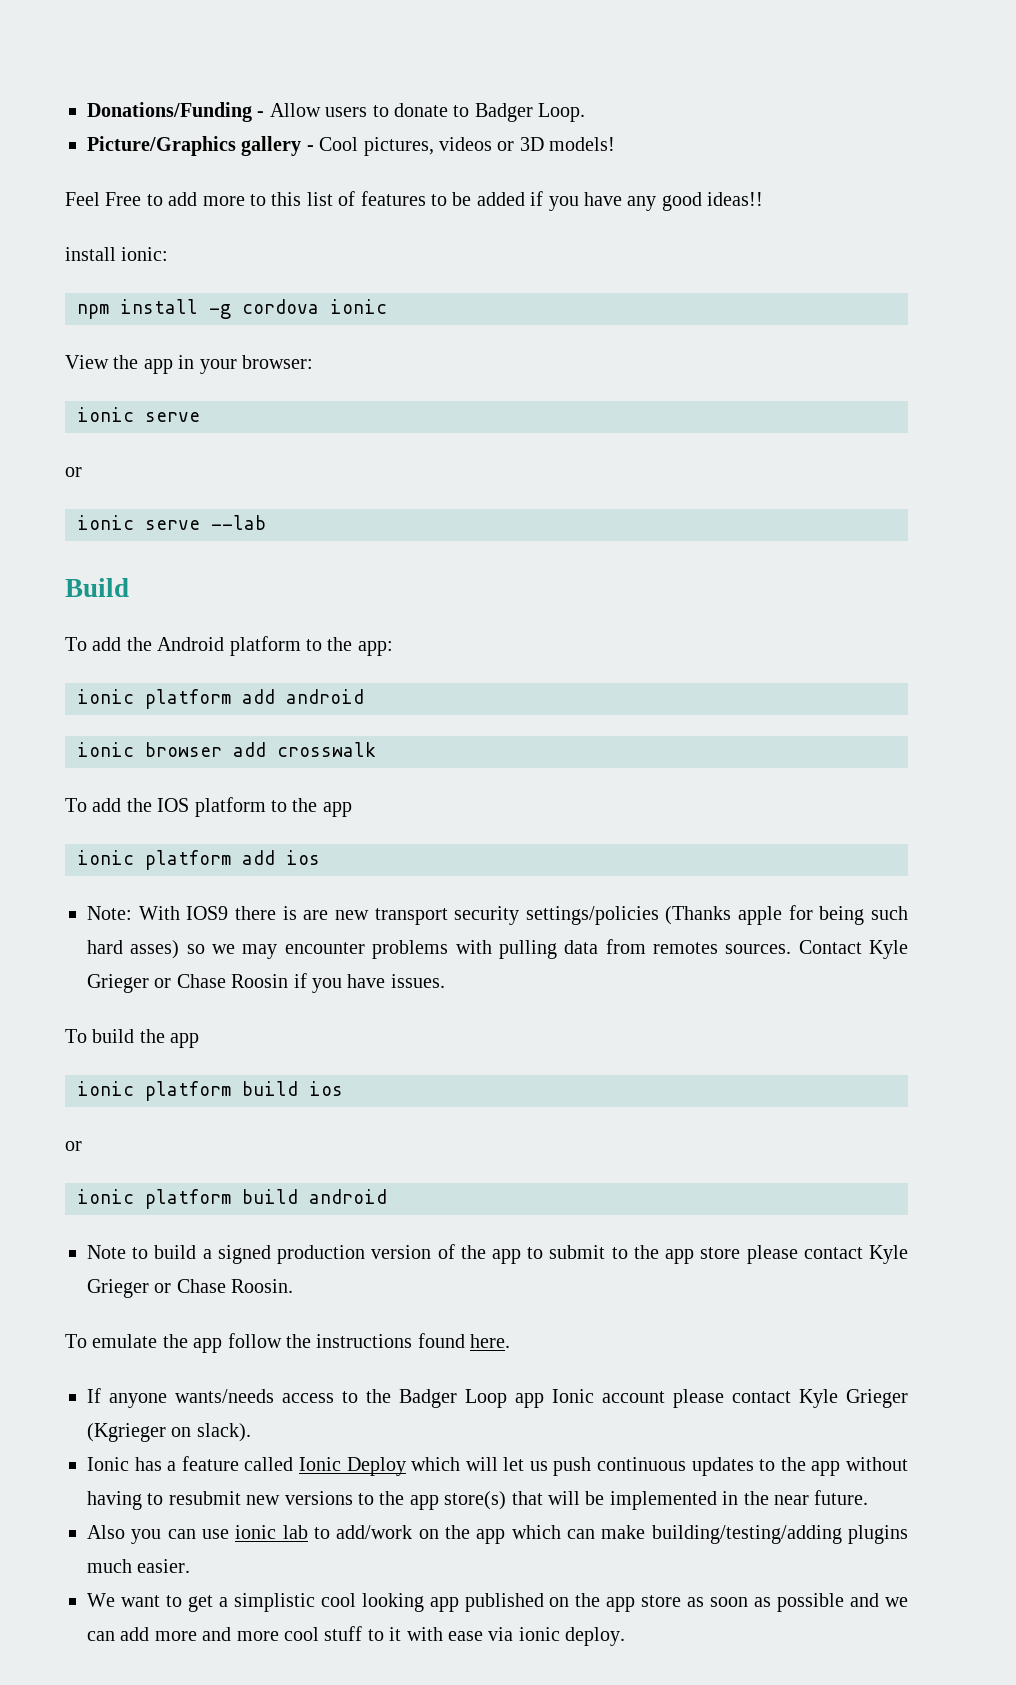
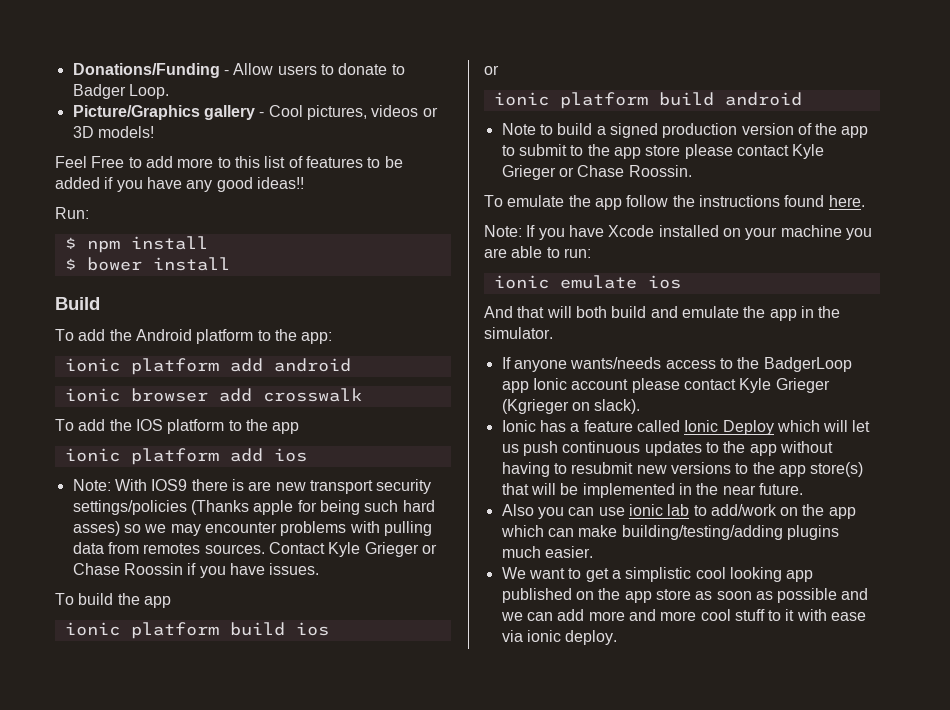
- install ionic:
- npm install -g cordova ionic
- View the app in your browser:
- ionic serve
- or
- ionic serve --lab
+ Run:
+ $ npm install
+ $ bower install
- Contact Kyle Grieger or Chase Roosin if you have issues.
+ Contact Kyle Grieger or Chase Roossin if you have issues.
- Note to build a signed production version of the app to submit to the app store please contact Kyle Grieger or Chase Roosin.
+ Note to build a signed production version of the app to submit to the app store please contact Kyle Grieger or Chase Roossin.
+ Note: If you have Xcode installed on your machine you are able to run:
+ ionic emulate ios
+ And that will both build and emulate the app in the simulator.
- If anyone wants/needs access to the Badger Loop app Ionic account please contact Kyle Grieger (Kgrieger on slack).
+ If anyone wants/needs access to the BadgerLoop app Ionic account please contact Kyle Grieger (Kgrieger on slack).

